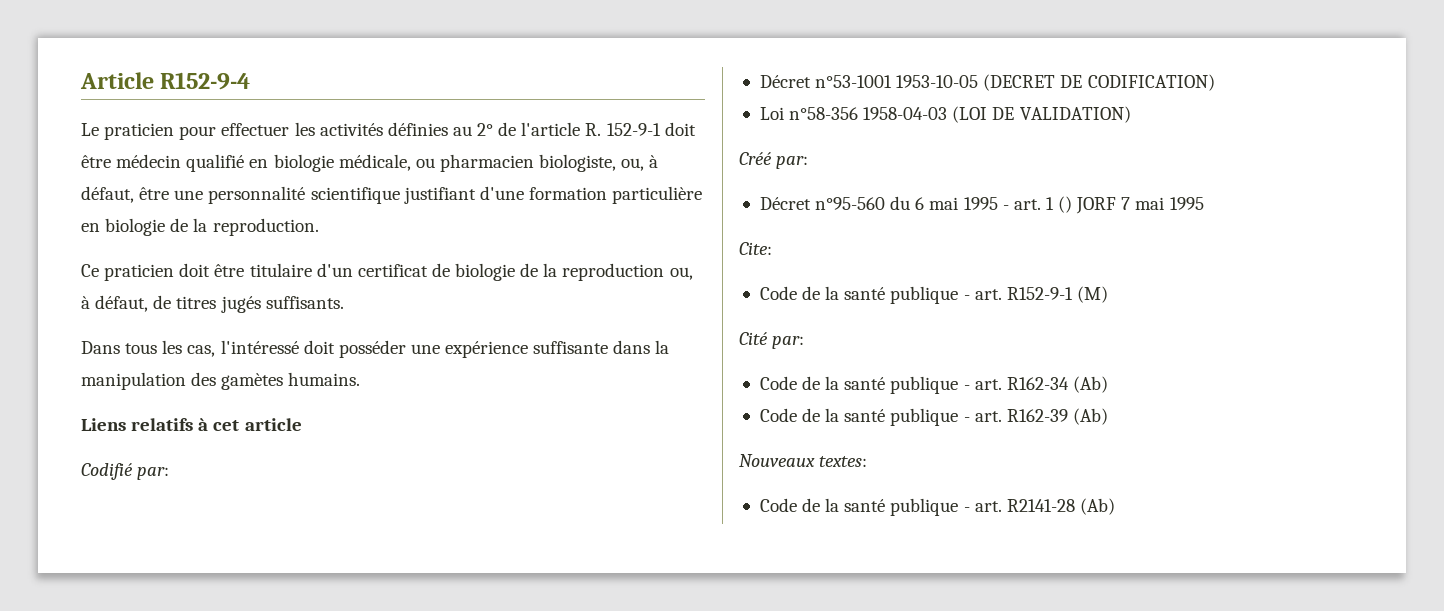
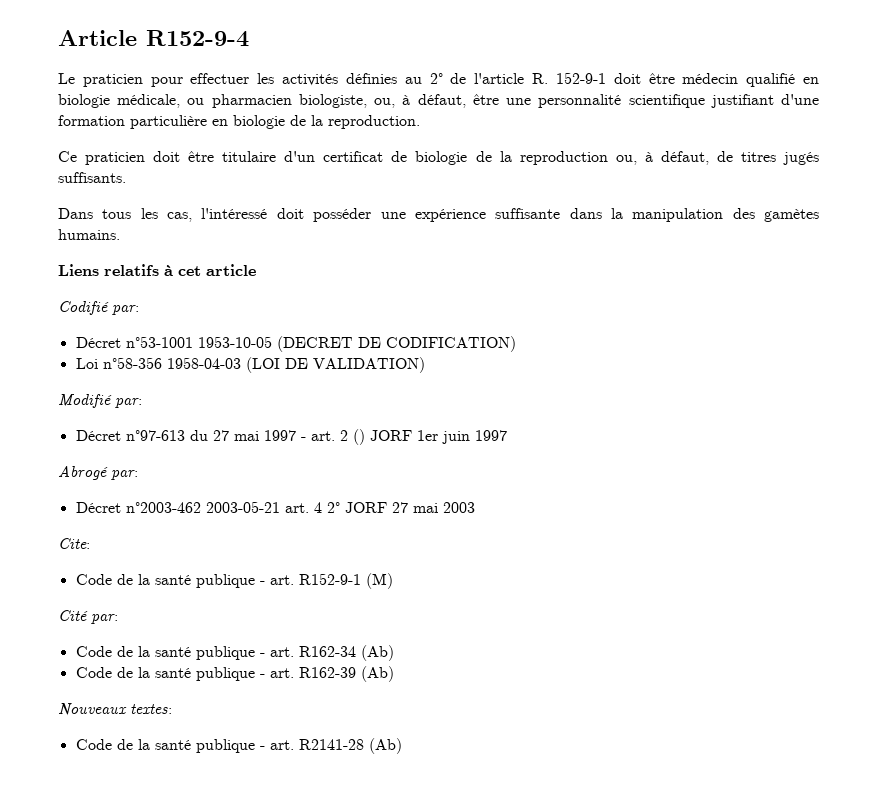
- Créé par:
- Décret n°95-560 du 6 mai 1995 - art. 1 () JORF 7 mai 1995
+ Modifié par:
+ Décret n°97-613 du 27 mai 1997 - art. 2 () JORF 1er juin 1997
+ Abrogé par:
+ Décret n°2003-462 2003-05-21 art. 4 2° JORF 27 mai 2003

